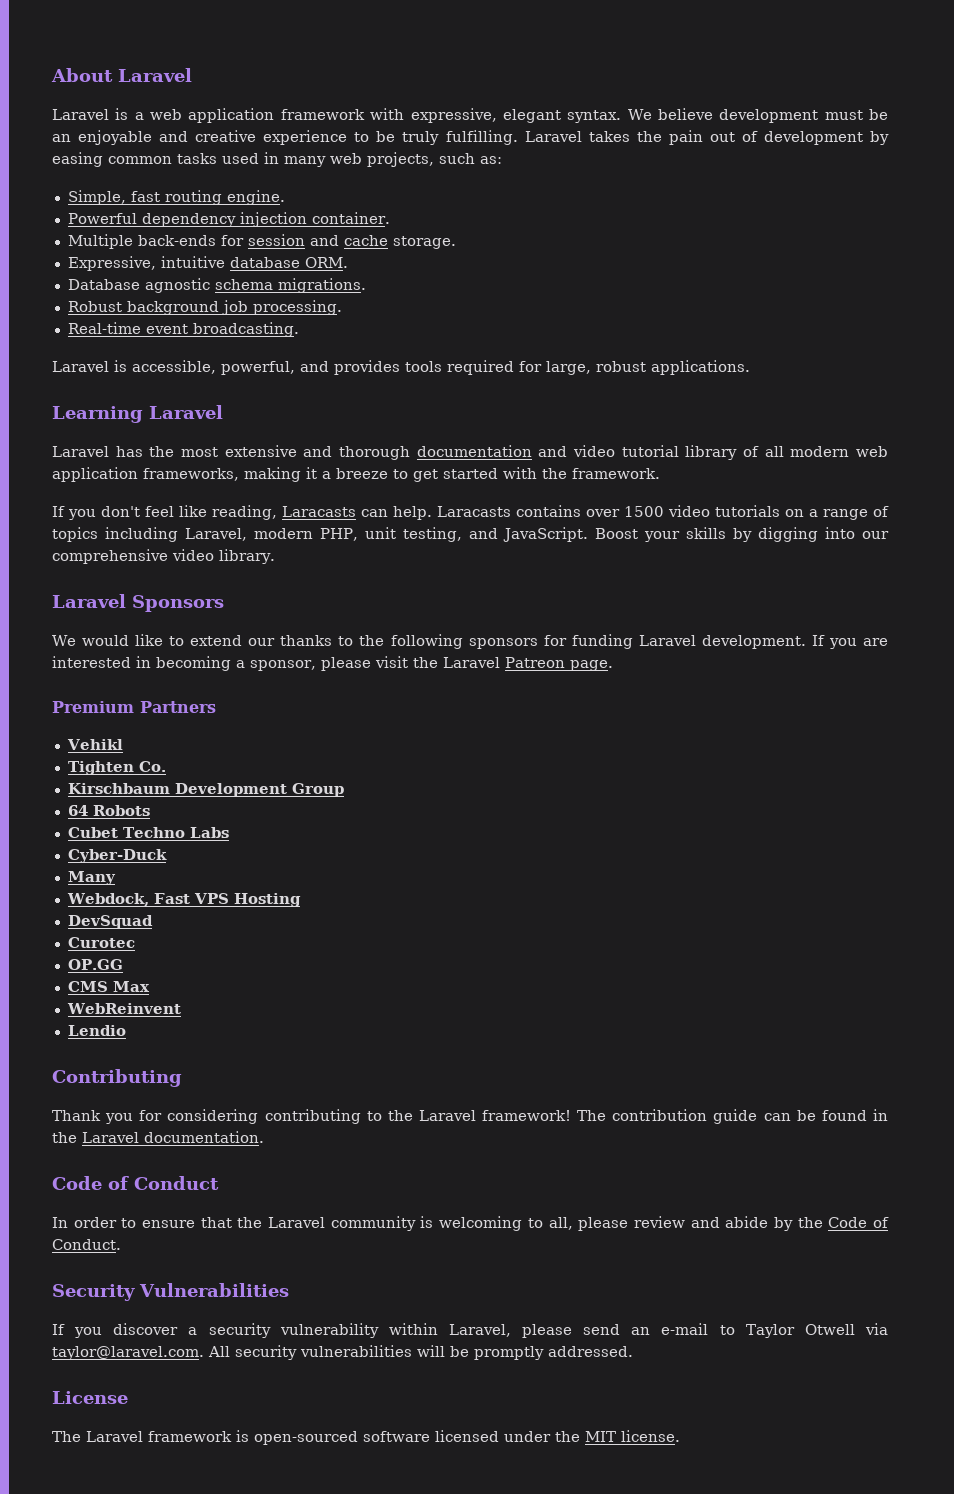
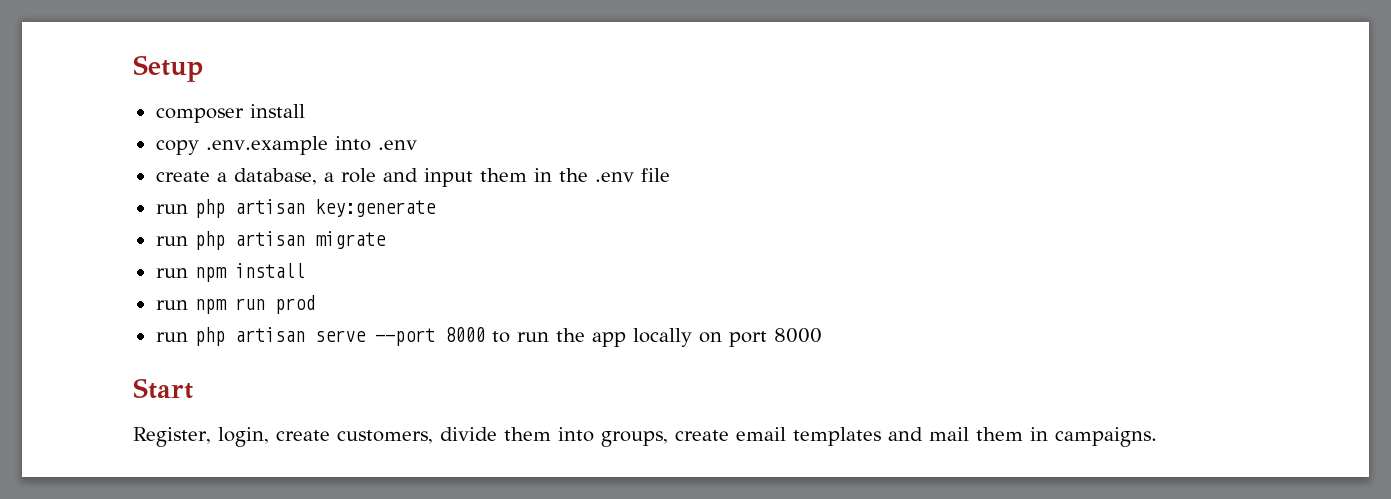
- About Laravel
- Laravel is a web application framework with expressive, elegant syntax. We believe development must be an enjoyable and creative experience to be truly fulfilling. Laravel takes the pain out of development by easing common tasks used in many web projects, such as:
- Simple, fast routing engine.
- Powerful dependency injection container.
- Multiple back-ends for session and cache storage.
- Expressive, intuitive database ORM.
- Database agnostic schema migrations.
- Robust background job processing.
- Real-time event broadcasting.
- Laravel is accessible, powerful, and provides tools required for large, robust applications.
- Learning Laravel
- Laravel has the most extensive and thorough documentation and video tutorial library of all modern web application frameworks, making it a breeze to get started with the framework.
- If you don't feel like reading, Laracasts can help. Laracasts contains over 1500 video tutorials on a range of topics including Laravel, modern PHP, unit testing, and JavaScript. Boost your skills by digging into our comprehensive video library.
- Laravel Sponsors
- We would like to extend our thanks to the following sponsors for funding Laravel development. If you are interested in becoming a sponsor, please visit the Laravel Patreon page.
- Premium Partners
- Vehikl
- Tighten Co.
- Kirschbaum Development Group
- 64 Robots
- Cubet Techno Labs
- Cyber-Duck
- Many
- Webdock, Fast VPS Hosting
- DevSquad
- Curotec
- OP.GG
- CMS Max
- WebReinvent
- Lendio
- Contributing
- Thank you for considering contributing to the Laravel framework! The contribution guide can be found in the Laravel documentation.
- Code of Conduct
- In order to ensure that the Laravel community is welcoming to all, please review and abide by the Code of Conduct.
- Security Vulnerabilities
- If you discover a security vulnerability within Laravel, please send an e-mail to Taylor Otwell via taylor@laravel.com. All security vulnerabilities will be promptly addressed.
- License
- The Laravel framework is open-sourced software licensed under the MIT license.
+ Setup
+ composer install
+ copy .env.example into .env
+ create a database, a role and input them in the .env file
+ run php artisan key:generate
+ run php artisan migrate
+ run npm install
+ run npm run prod
+ run php artisan serve --port 8000 to run the app locally on port 8000
+ Start
+ Register, login, create customers, divide them into groups, create email templates and mail them in campaigns.

